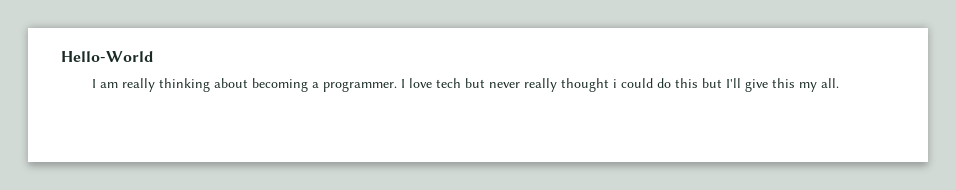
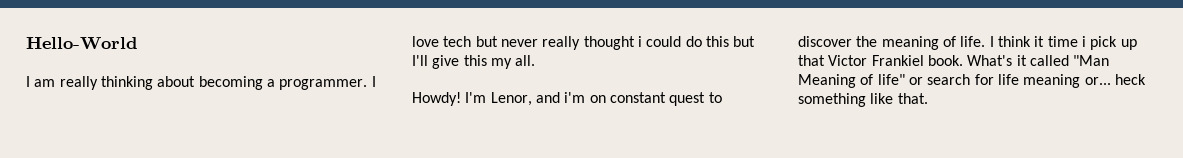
+ Howdy! I'm Lenor, and i'm on constant quest to discover the meaning of life. I think it time i pick up that Victor Frankiel book. What's it called "Man Meaning of life" or search for life meaning or... heck something like that.

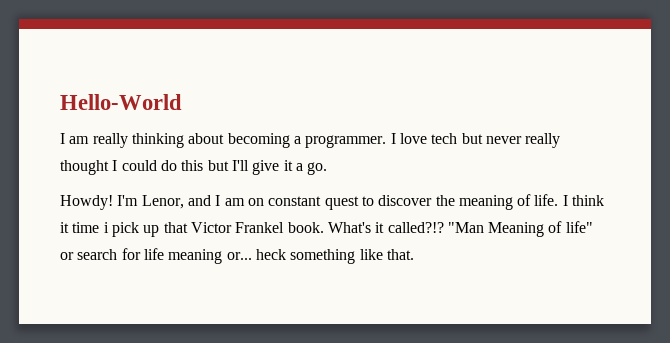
- I love tech but never really thought i could do this but I'll give this my all.
+ I love tech but never really thought I could do this but I'll give it a go.
- I'm Lenor, and i'm on constant quest to discover the meaning of life.
+ I'm Lenor, and I am on constant quest to discover the meaning of life.
- I think it time i pick up that Victor Frankiel book.
+ I think it time i pick up that Victor Frankel book.
- What's it called "Man Meaning of life" or search for life meaning or... heck something like that.
+ What's it called?!? "Man Meaning of life" or search for life meaning or... heck something like that.

